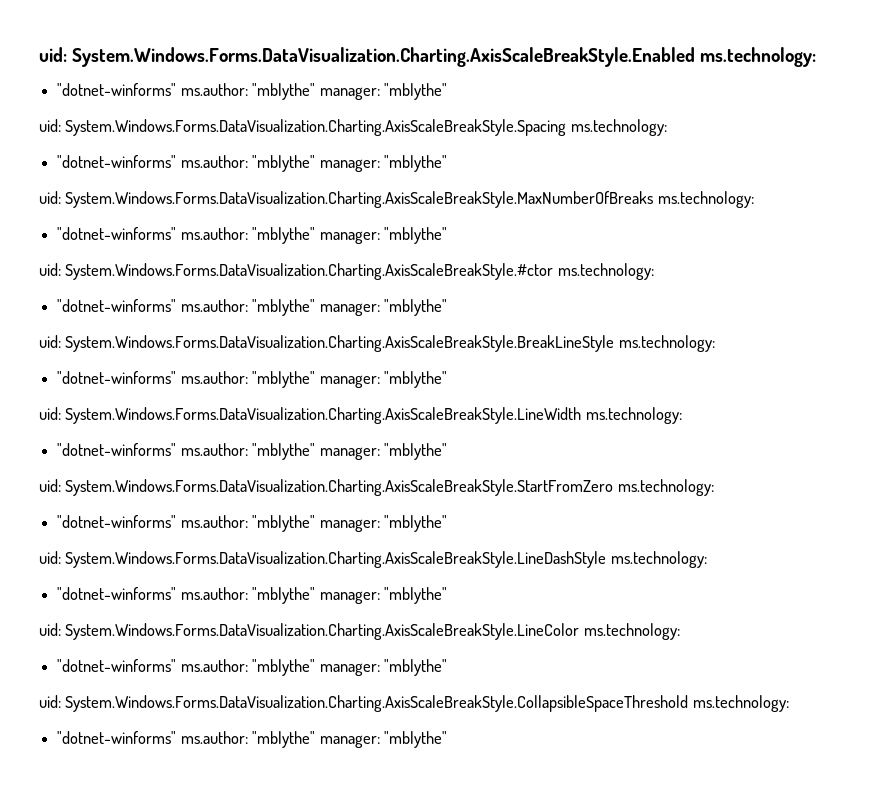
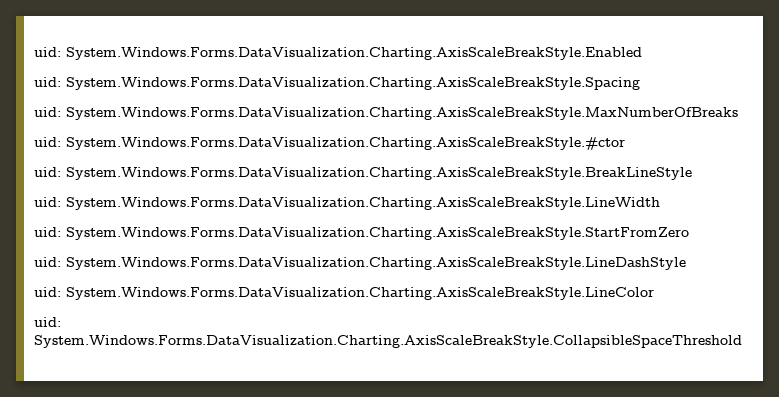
- uid: System.Windows.Forms.DataVisualization.Charting.AxisScaleBreakStyle.Enabled ms.technology:
- "dotnet-winforms" ms.author: "mblythe" manager: "mblythe"
- uid: System.Windows.Forms.DataVisualization.Charting.AxisScaleBreakStyle.Spacing ms.technology:
- "dotnet-winforms" ms.author: "mblythe" manager: "mblythe"
- uid: System.Windows.Forms.DataVisualization.Charting.AxisScaleBreakStyle.MaxNumberOfBreaks ms.technology:
- "dotnet-winforms" ms.author: "mblythe" manager: "mblythe"
- uid: System.Windows.Forms.DataVisualization.Charting.AxisScaleBreakStyle.#ctor ms.technology:
- "dotnet-winforms" ms.author: "mblythe" manager: "mblythe"
- uid: System.Windows.Forms.DataVisualization.Charting.AxisScaleBreakStyle.BreakLineStyle ms.technology:
- "dotnet-winforms" ms.author: "mblythe" manager: "mblythe"
- uid: System.Windows.Forms.DataVisualization.Charting.AxisScaleBreakStyle.LineWidth ms.technology:
- "dotnet-winforms" ms.author: "mblythe" manager: "mblythe"
- uid: System.Windows.Forms.DataVisualization.Charting.AxisScaleBreakStyle.StartFromZero ms.technology:
- "dotnet-winforms" ms.author: "mblythe" manager: "mblythe"
- uid: System.Windows.Forms.DataVisualization.Charting.AxisScaleBreakStyle.LineDashStyle ms.technology:
- "dotnet-winforms" ms.author: "mblythe" manager: "mblythe"
- uid: System.Windows.Forms.DataVisualization.Charting.AxisScaleBreakStyle.LineColor ms.technology:
- "dotnet-winforms" ms.author: "mblythe" manager: "mblythe"
- uid: System.Windows.Forms.DataVisualization.Charting.AxisScaleBreakStyle.CollapsibleSpaceThreshold ms.technology:
- "dotnet-winforms" ms.author: "mblythe" manager: "mblythe"
+ uid: System.Windows.Forms.DataVisualization.Charting.AxisScaleBreakStyle.Enabled
+ uid: System.Windows.Forms.DataVisualization.Charting.AxisScaleBreakStyle.Spacing
+ uid: System.Windows.Forms.DataVisualization.Charting.AxisScaleBreakStyle.MaxNumberOfBreaks
+ uid: System.Windows.Forms.DataVisualization.Charting.AxisScaleBreakStyle.#ctor
+ uid: System.Windows.Forms.DataVisualization.Charting.AxisScaleBreakStyle.BreakLineStyle
+ uid: System.Windows.Forms.DataVisualization.Charting.AxisScaleBreakStyle.LineWidth
+ uid: System.Windows.Forms.DataVisualization.Charting.AxisScaleBreakStyle.StartFromZero
+ uid: System.Windows.Forms.DataVisualization.Charting.AxisScaleBreakStyle.LineDashStyle
+ uid: System.Windows.Forms.DataVisualization.Charting.AxisScaleBreakStyle.LineColor
+ uid: System.Windows.Forms.DataVisualization.Charting.AxisScaleBreakStyle.CollapsibleSpaceThreshold

